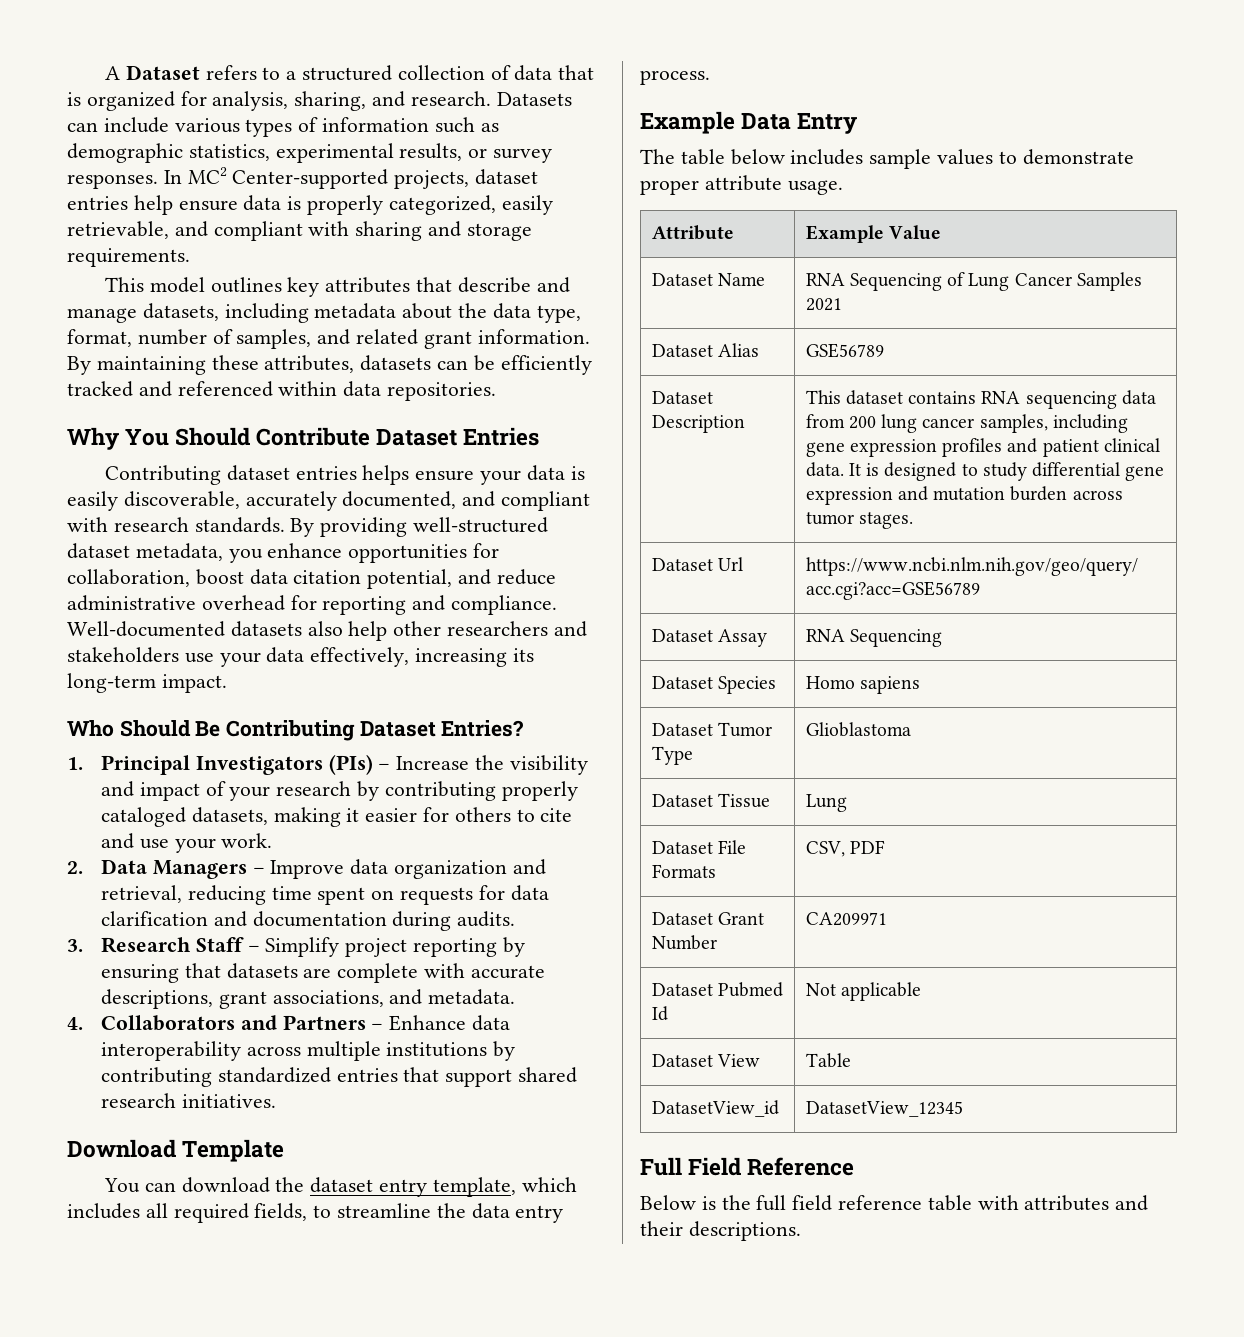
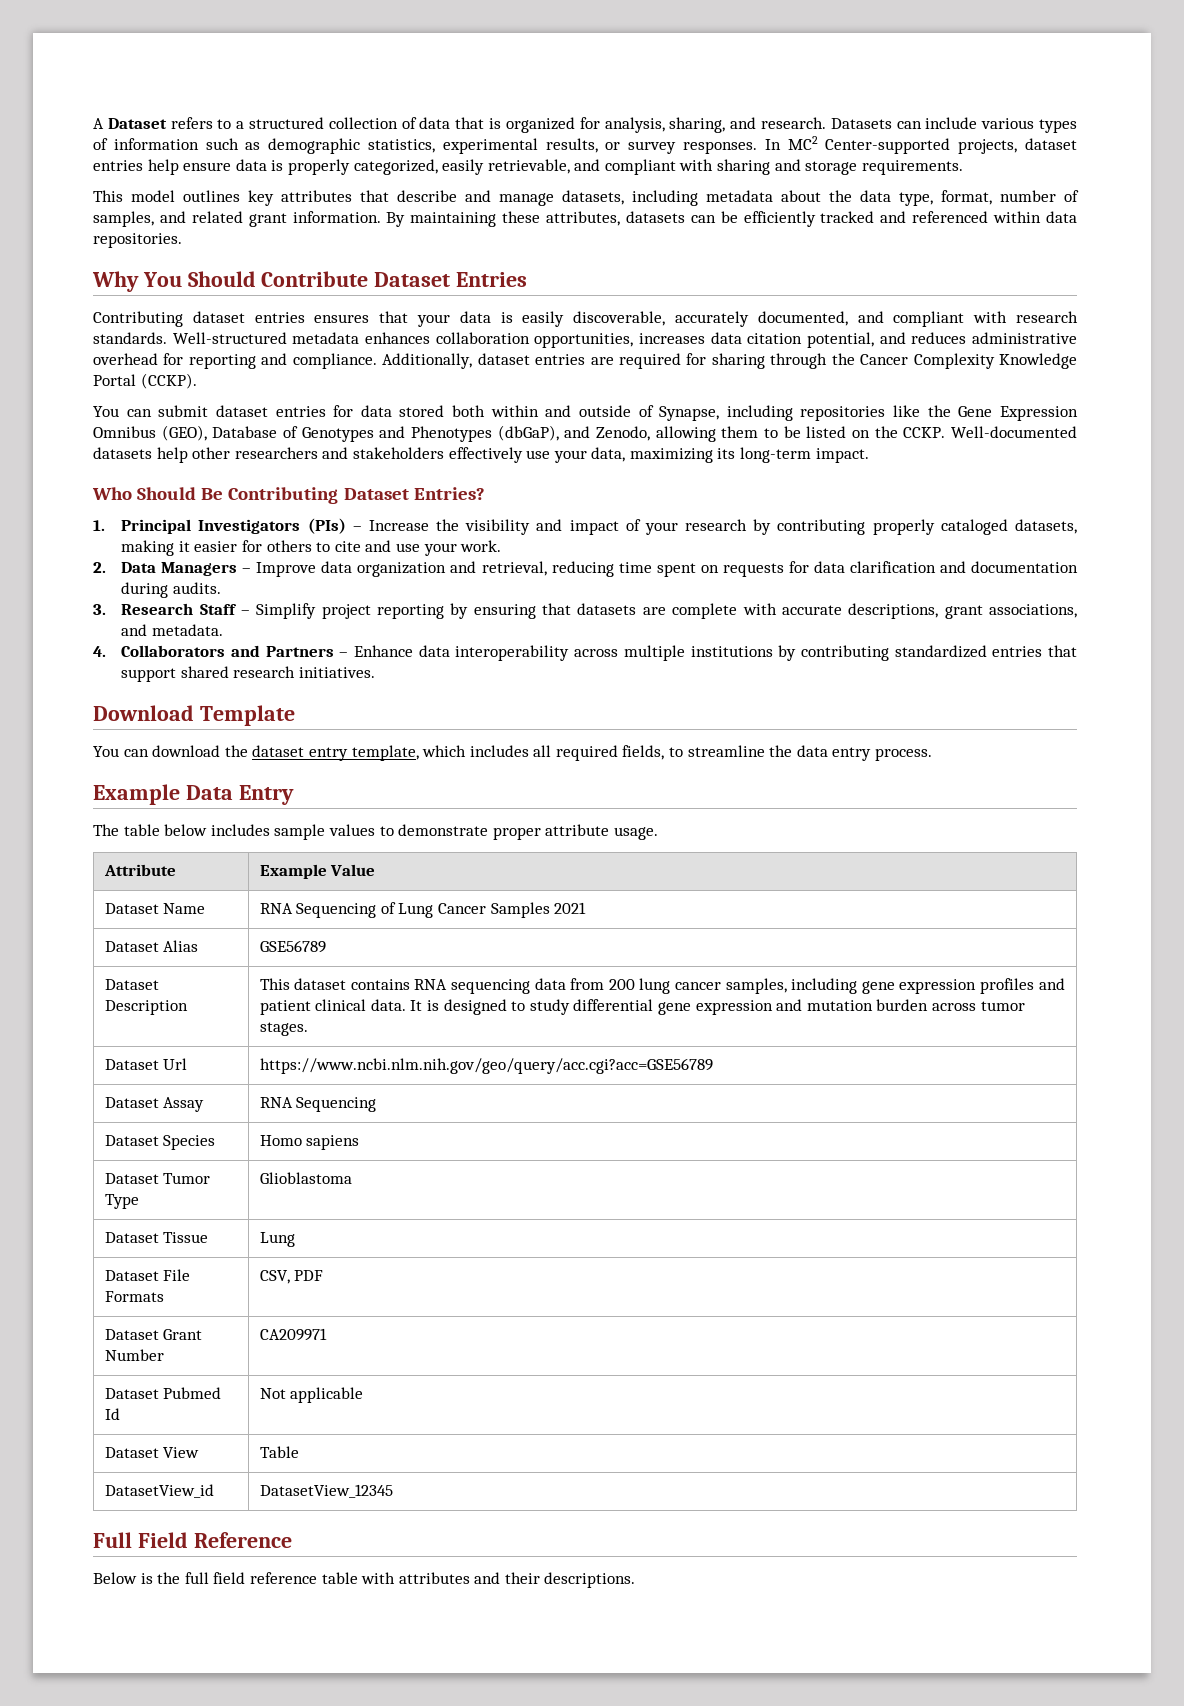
- Contributing dataset entries helps ensure your data is easily discoverable, accurately documented, and compliant with research standards.
+ Contributing dataset entries ensures that your data is easily discoverable, accurately documented, and compliant with research standards.
- By providing well-structured dataset metadata, you enhance opportunities for collaboration, boost data citation potential, and reduce administrative overhead for reporting and compliance.
+ Well-structured metadata enhances collaboration opportunities, increases data citation potential, and reduces administrative overhead for reporting and compliance.
+ Additionally, dataset entries are required for sharing through the Cancer Complexity Knowledge Portal (CCKP).
+ You can submit dataset entries for data stored both within and outside of Synapse, including repositories like the Gene Expression Omnibus (GEO), Database of Genotypes and Phenotypes (dbGaP), and Zenodo, allowing them to be listed on the CCKP.
- Well-documented datasets also help other researchers and stakeholders use your data effectively, increasing its long-term impact.
+ Well-documented datasets help other researchers and stakeholders effectively use your data, maximizing its long-term impact.

